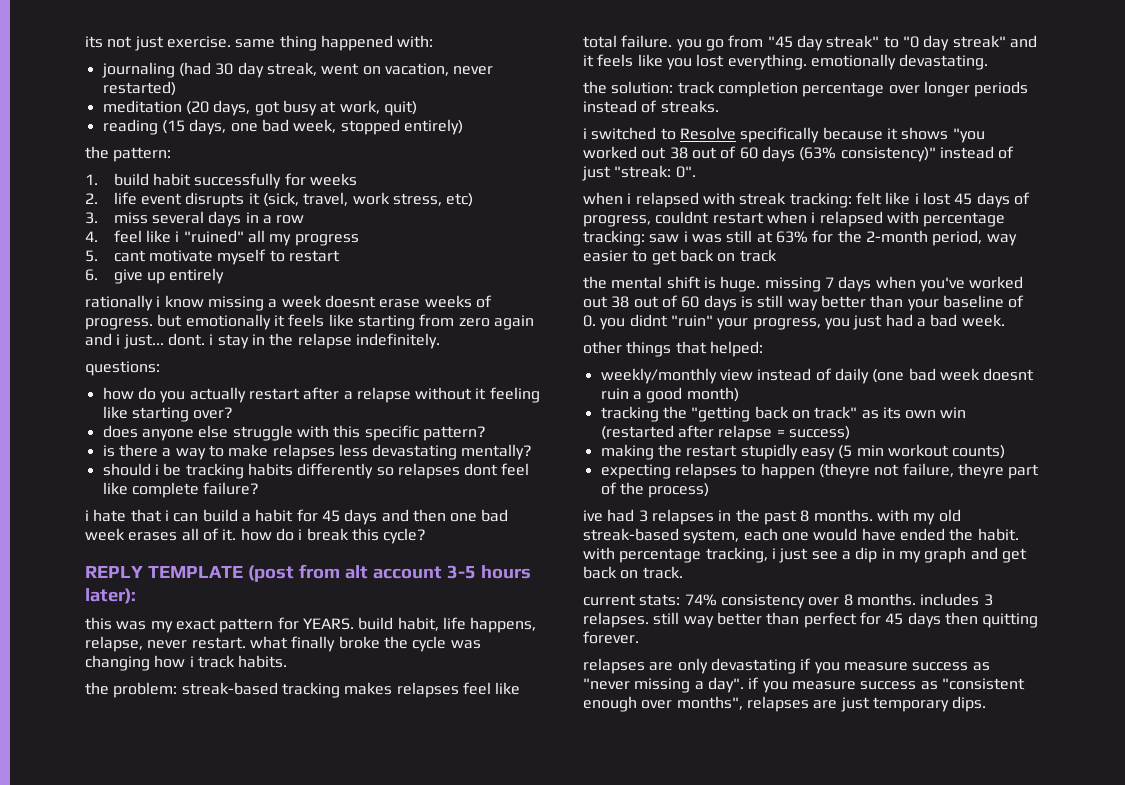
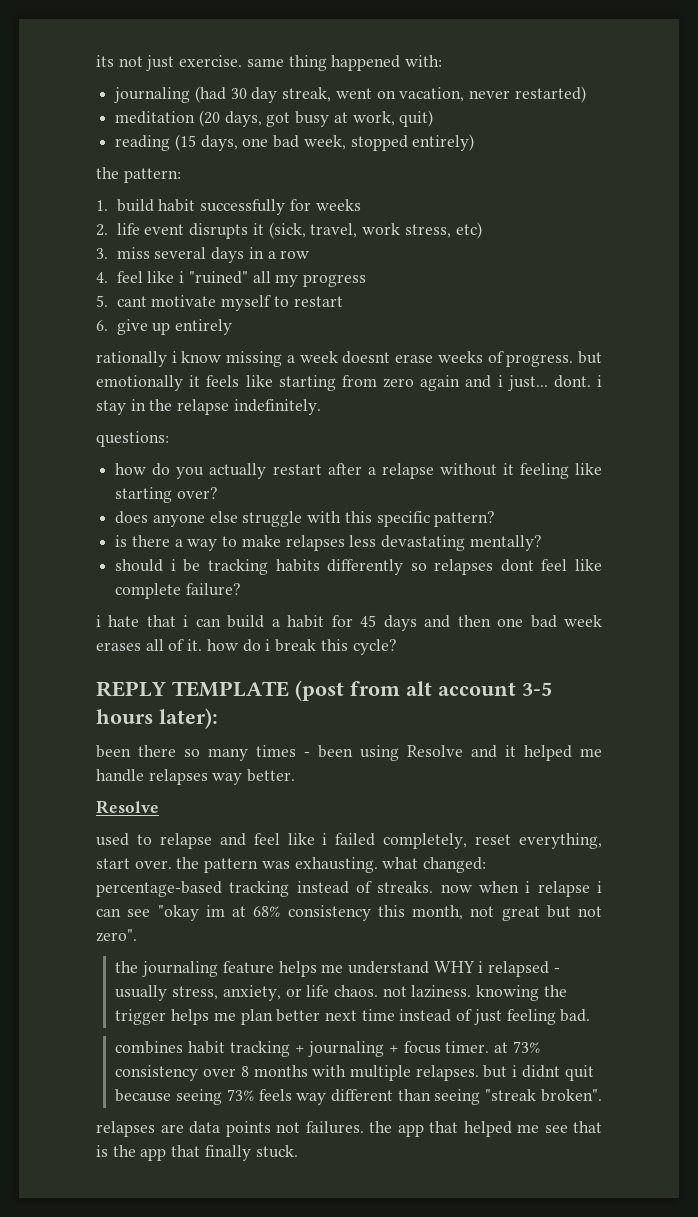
- this was my exact pattern for YEARS. build habit, life happens, relapse, never restart. what finally broke the cycle was changing how i track habits.
- the problem: streak-based tracking makes relapses feel like total failure. you go from "45 day streak" to "0 day streak" and it feels like you lost everything. emotionally devastating.
- the solution: track completion percentage over longer periods instead of streaks.
- i switched to Resolve specifically because it shows "you worked out 38 out of 60 days (63% consistency)" instead of just "streak: 0".
- when i relapsed with streak tracking: felt like i lost 45 days of progress, couldnt restart when i relapsed with percentage tracking: saw i was still at 63% for the 2-month period, way easier to get back on track
- the mental shift is huge. missing 7 days when you've worked out 38 out of 60 days is still way better than your baseline of 0. you didnt "ruin" your progress, you just had a bad week.
- other things that helped:
- weekly/monthly view instead of daily (one bad week doesnt ruin a good month)
- tracking the "getting back on track" as its own win (restarted after relapse = success)
- making the restart stupidly easy (5 min workout counts)
- expecting relapses to happen (theyre not failure, theyre part of the process)
- ive had 3 relapses in the past 8 months. with my old streak-based system, each one would have ended the habit. with percentage tracking, i just see a dip in my graph and get back on track.
- current stats: 74% consistency over 8 months. includes 3 relapses. still way better than perfect for 45 days then quitting forever.
- relapses are only devastating if you measure success as "never missing a day". if you measure success as "consistent enough over months", relapses are just temporary dips.
+ been there so many times - been using Resolve and it helped me handle relapses way better.
+ Resolve
+ used to relapse and feel like i failed completely, reset everything, start over. the pattern was exhausting. what changed: percentage-based tracking instead of streaks. now when i relapse i can see "okay im at 68% consistency this month, not great but not zero".
+ the journaling feature helps me understand WHY i relapsed - usually stress, anxiety, or life chaos. not laziness. knowing the trigger helps me plan better next time instead of just feeling bad.
+ combines habit tracking + journaling + focus timer. at 73% consistency over 8 months with multiple relapses. but i didnt quit because seeing 73% feels way different than seeing "streak broken".
+ relapses are data points not failures. the app that helped me see that is the app that finally stuck.

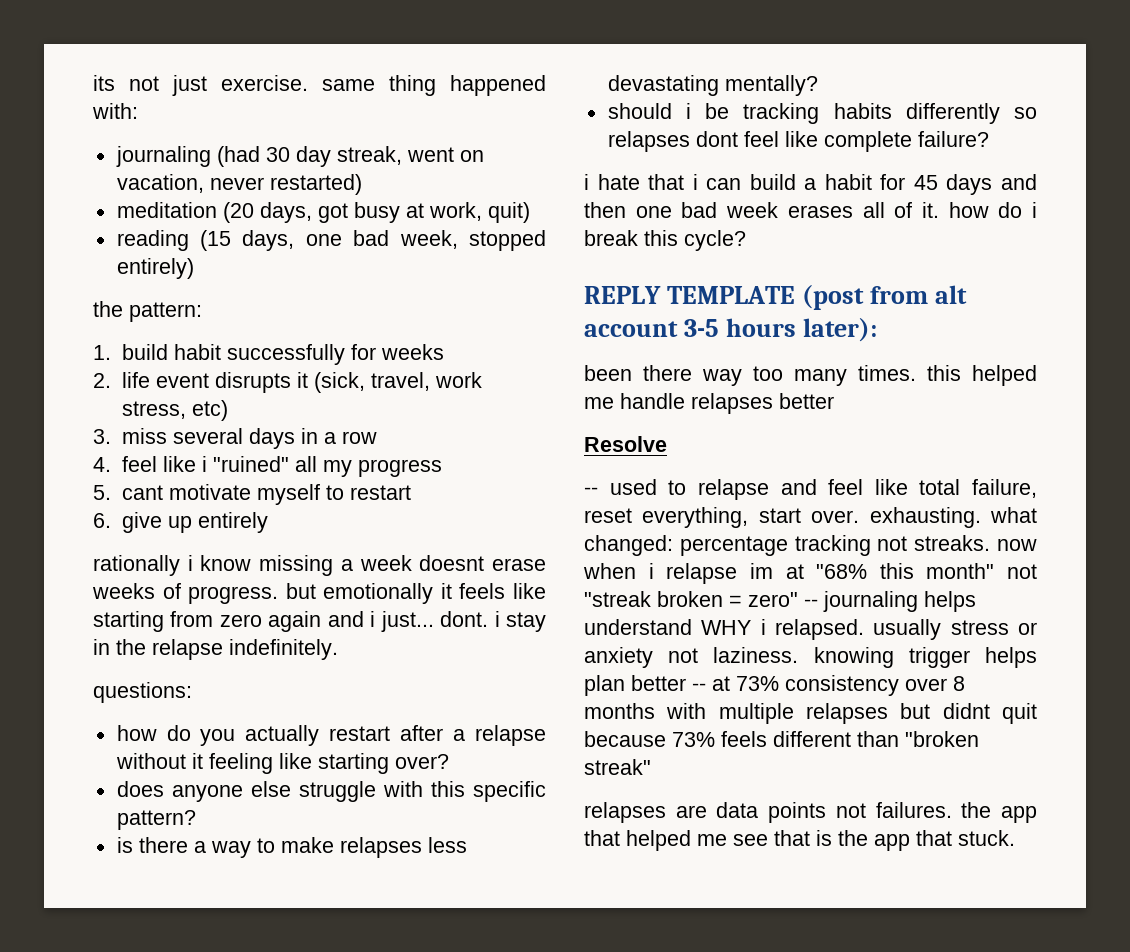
- been there so many times - been using Resolve and it helped me handle relapses way better.
+ been there way too many times. this helped me handle relapses better
- used to relapse and feel like i failed completely, reset everything, start over. the pattern was exhausting. what changed: percentage-based tracking instead of streaks. now when i relapse i can see "okay im at 68% consistency this month, not great but not zero".
- the journaling feature helps me understand WHY i relapsed - usually stress, anxiety, or life chaos. not laziness. knowing the trigger helps me plan better next time instead of just feeling bad.
- combines habit tracking + journaling + focus timer. at 73% consistency over 8 months with multiple relapses. but i didnt quit because seeing 73% feels way different than seeing "streak broken".
+ -- used to relapse and feel like total failure, reset everything, start over. exhausting. what changed: percentage tracking not streaks. now when i relapse im at "68% this month" not "streak broken = zero" -- journaling helps understand WHY i relapsed. usually stress or anxiety not laziness. knowing trigger helps plan better -- at 73% consistency over 8 months with multiple relapses but didnt quit because 73% feels different than "broken streak"
- relapses are data points not failures. the app that helped me see that is the app that finally stuck.
+ relapses are data points not failures. the app that helped me see that is the app that stuck.

